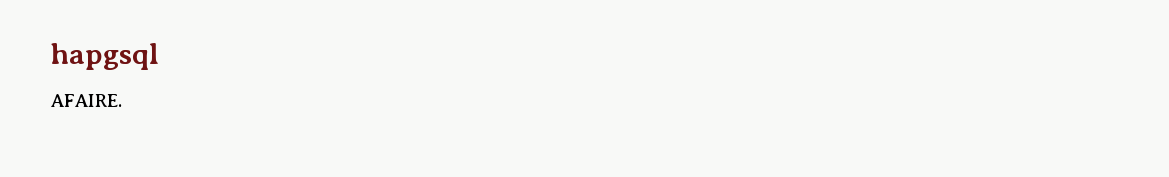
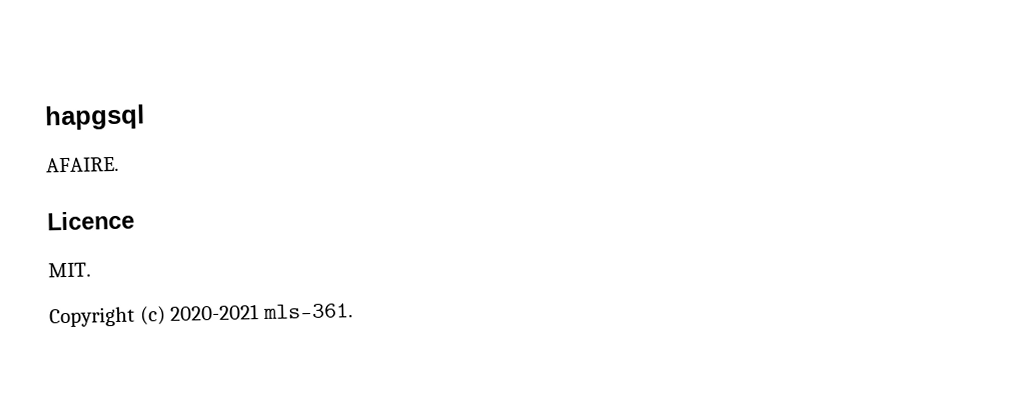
+ Licence
+ MIT.
+ Copyright (c) 2020-2021 mls-361.

